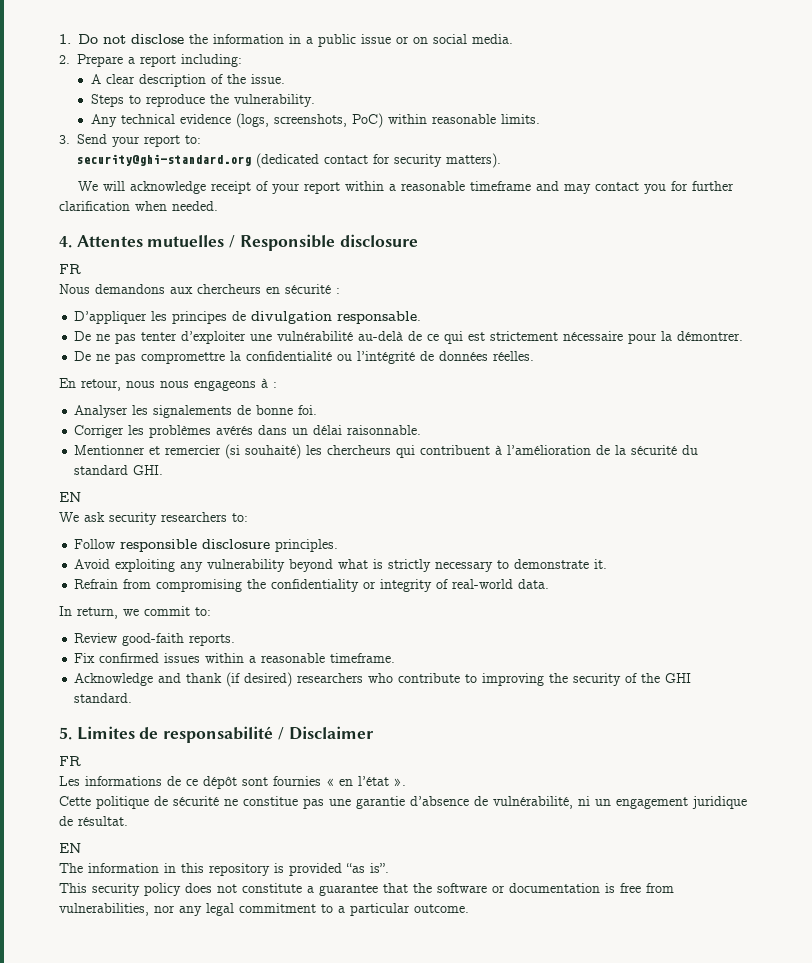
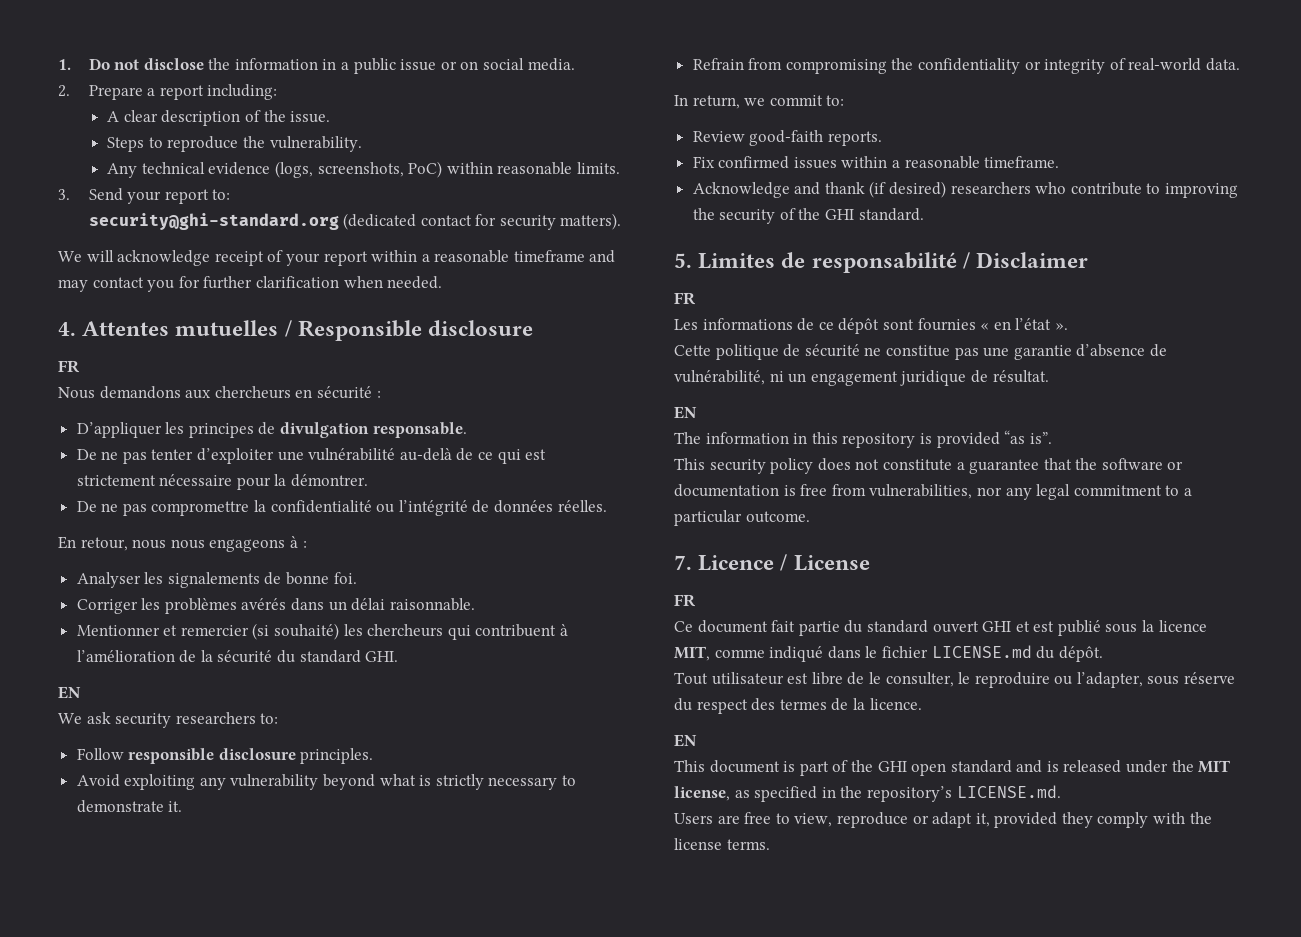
+ 7. Licence / License
+ FR
+ Ce document fait partie du standard ouvert GHI et est publié sous la licence MIT, comme indiqué dans le fichier LICENSE.md du dépôt.
+ Tout utilisateur est libre de le consulter, le reproduire ou l’adapter, sous réserve du respect des termes de la licence.
+ EN
+ This document is part of the GHI open standard and is released under the MIT license, as specified in the repository’s LICENSE.md.
+ Users are free to view, reproduce or adapt it, provided they comply with the license terms.

